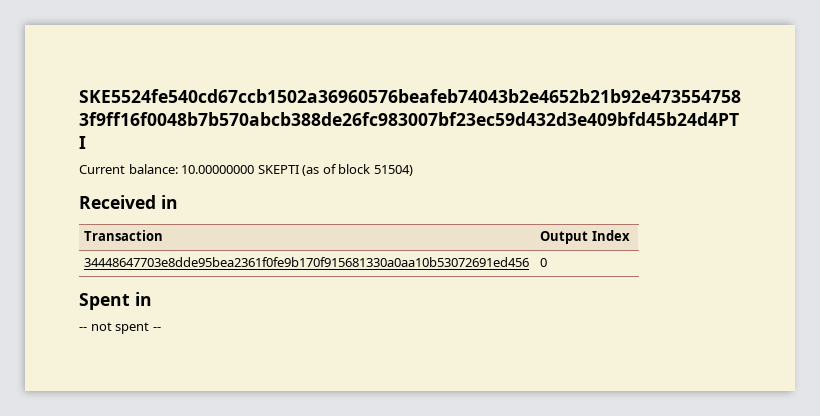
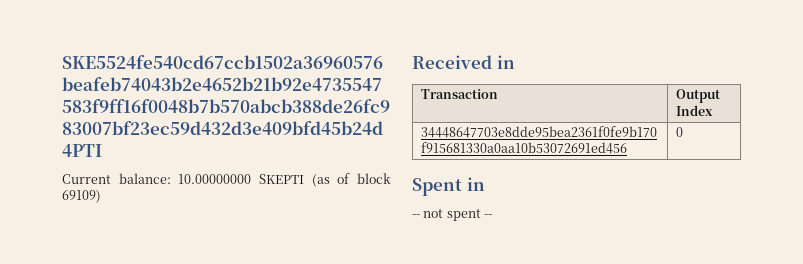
- Current balance: 10.00000000 SKEPTI (as of block 51504)
+ Current balance: 10.00000000 SKEPTI (as of block 69109)

